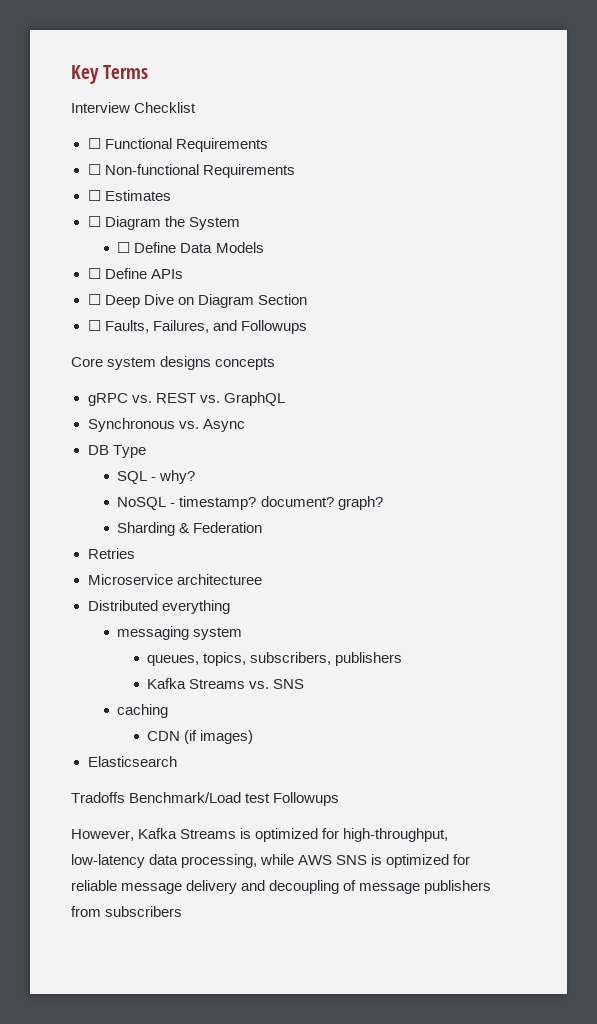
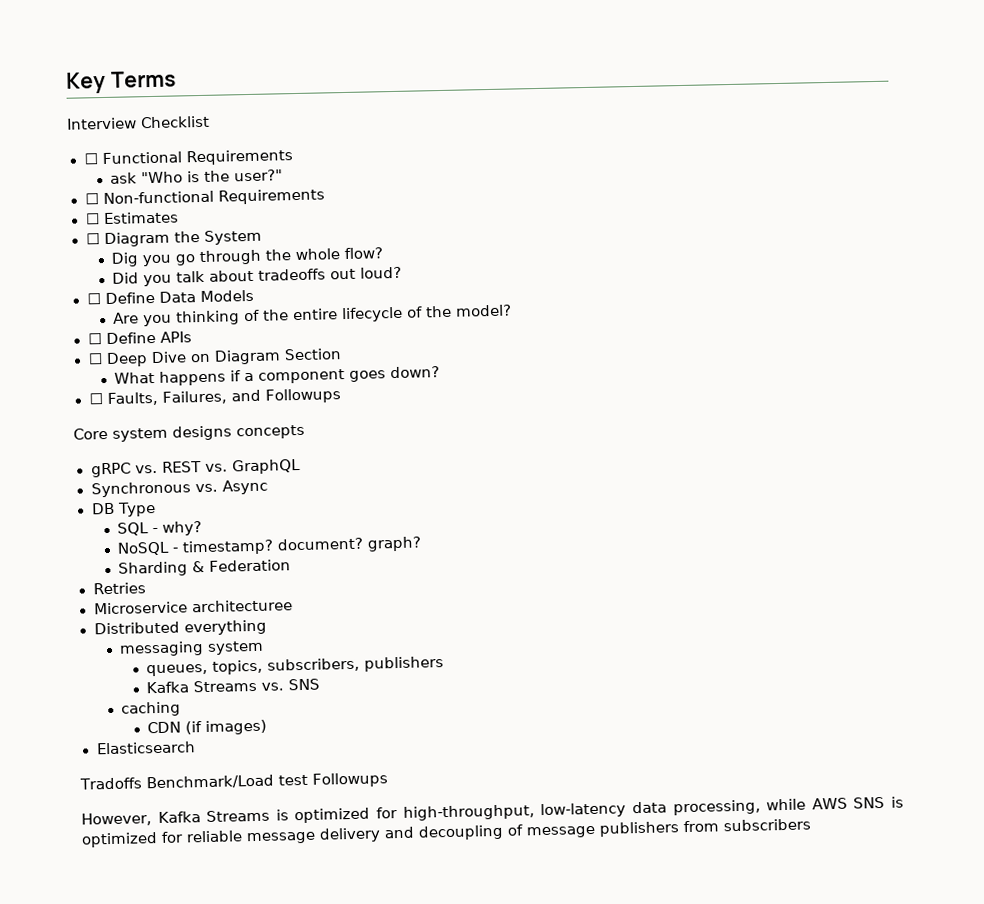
+ ask "Who is the user?"
+ Dig you go through the whole flow?
+ Did you talk about tradeoffs out loud?
  ☐ Define Data Models
+ Are you thinking of the entire lifecycle of the model?
+ What happens if a component goes down?

